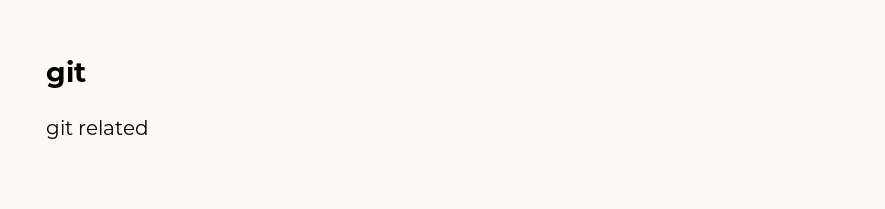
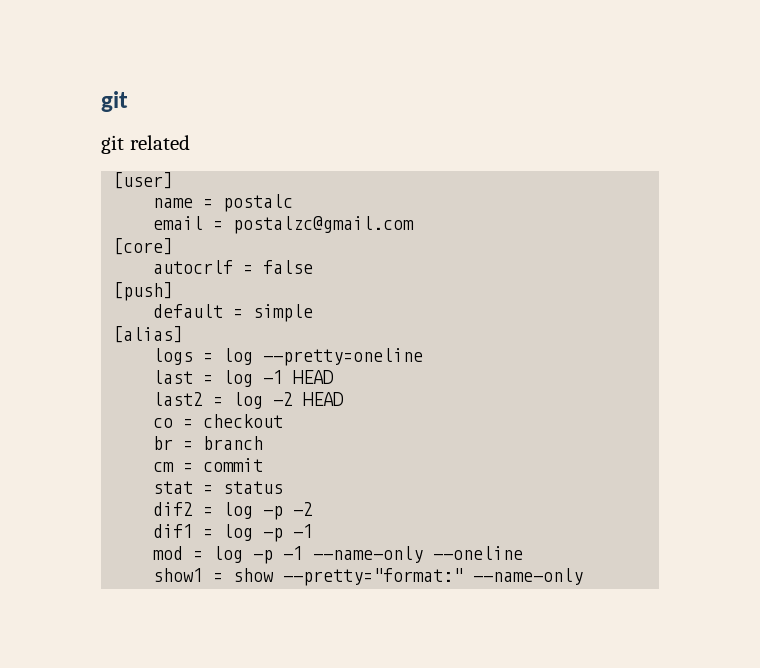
+ [user]
+ name = postalc
+ email = postalzc@gmail.com
+ [core]
+ autocrlf = false
+ [push]
+ default = simple
+ [alias]
+ logs = log --pretty=oneline
+ last = log -1 HEAD
+ last2 = log -2 HEAD
+ co = checkout
+ br = branch
+ cm = commit
+ stat = status
+ dif2 = log -p -2
+ dif1 = log -p -1
+ mod = log -p -1 --name-only --oneline
+ show1 = show --pretty="format:" --name-only

